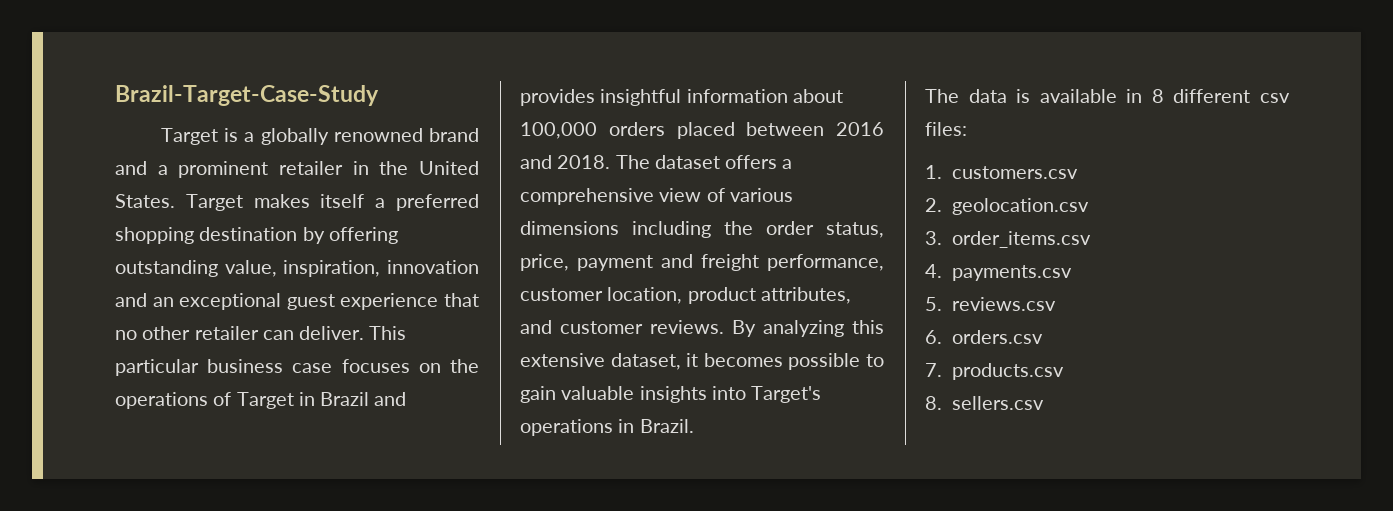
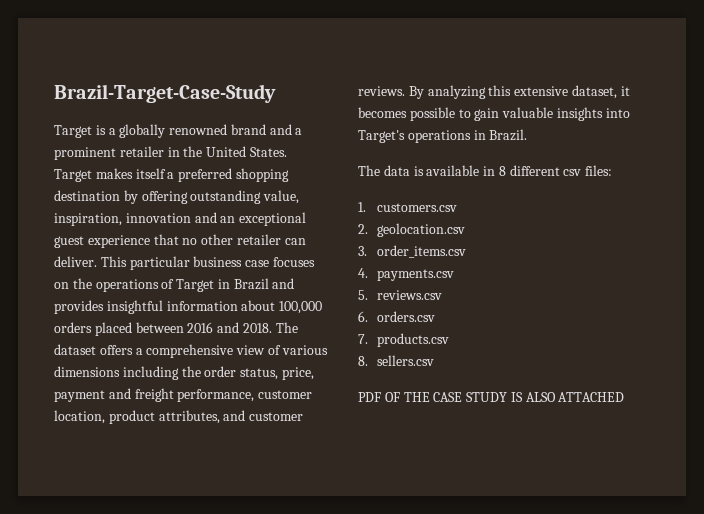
+ PDF OF THE CASE STUDY IS ALSO ATTACHED

